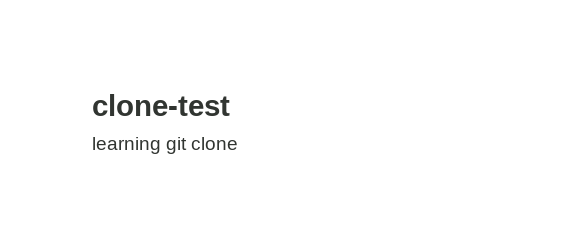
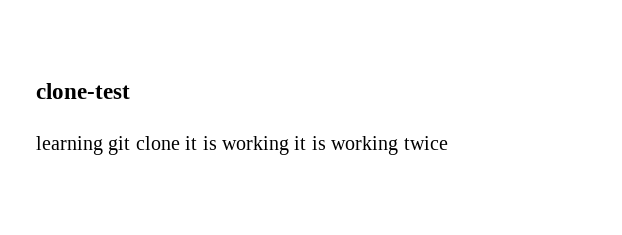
- learning git clone
+ learning git clone it is working it is working twice

